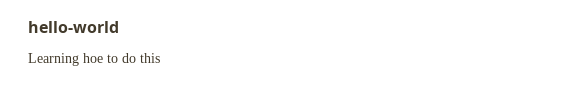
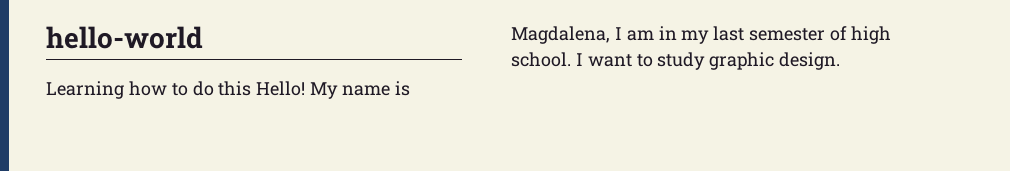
- Learning hoe to do this
+ Learning how to do this Hello! My name is Magdalena, I am in my last semester of high school. I want to study graphic design.

